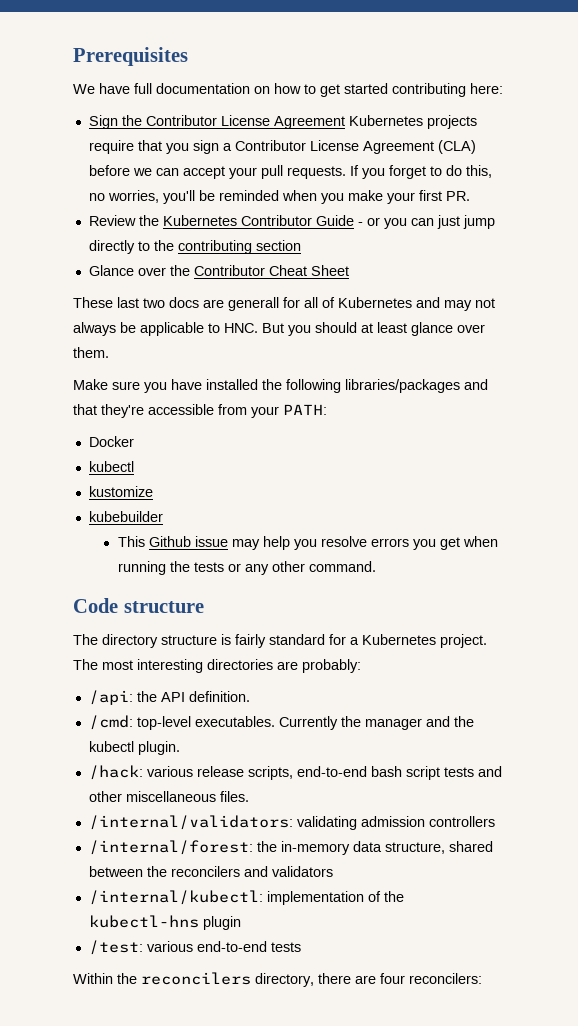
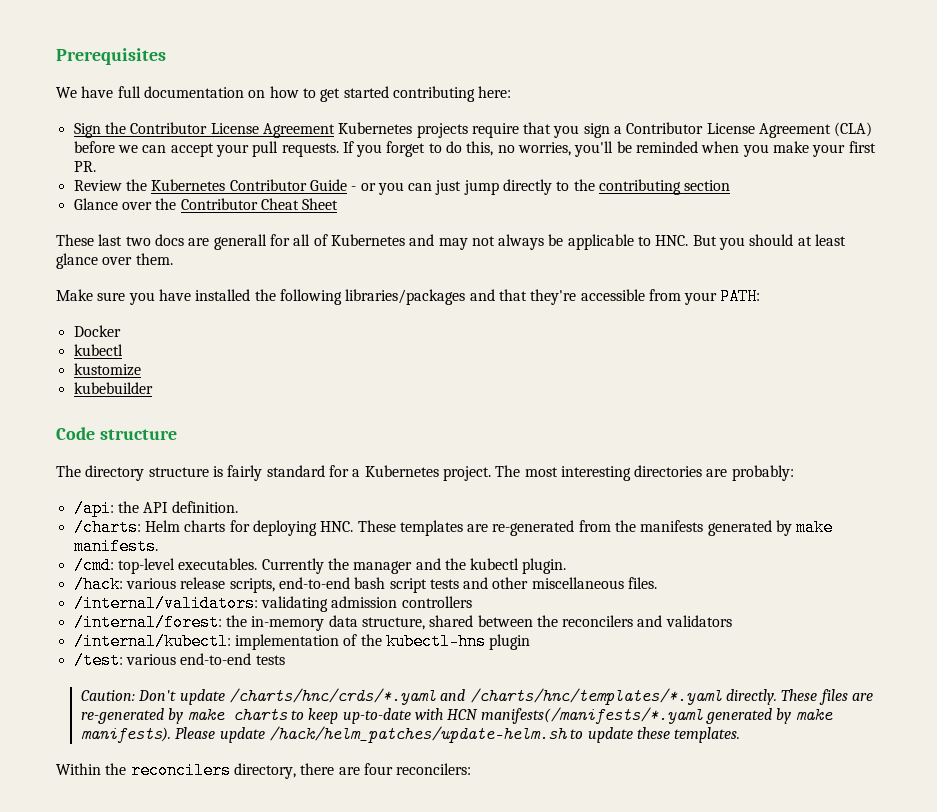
- This Github issue may help you resolve errors you get when running the tests or any other command.
+ /charts: Helm charts for deploying HNC. These templates are re-generated from the manifests generated by make manifests.
+ Caution: Don't update /charts/hnc/crds/*.yaml and /charts/hnc/templates/*.yaml directly. These files are re-generated by make charts to keep up-to-date with HCN manifests(/manifests/*.yaml generated by make manifests). Please update /hack/helm_patches/update-helm.sh to update these templates.

